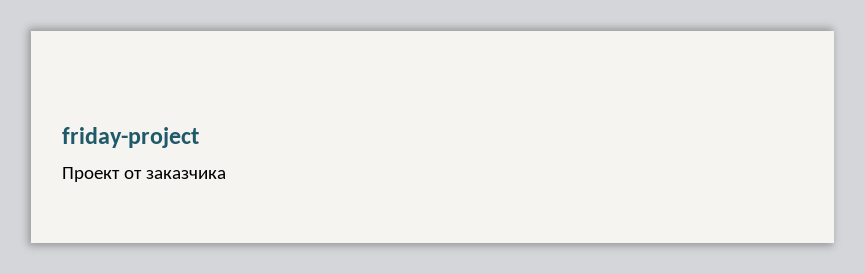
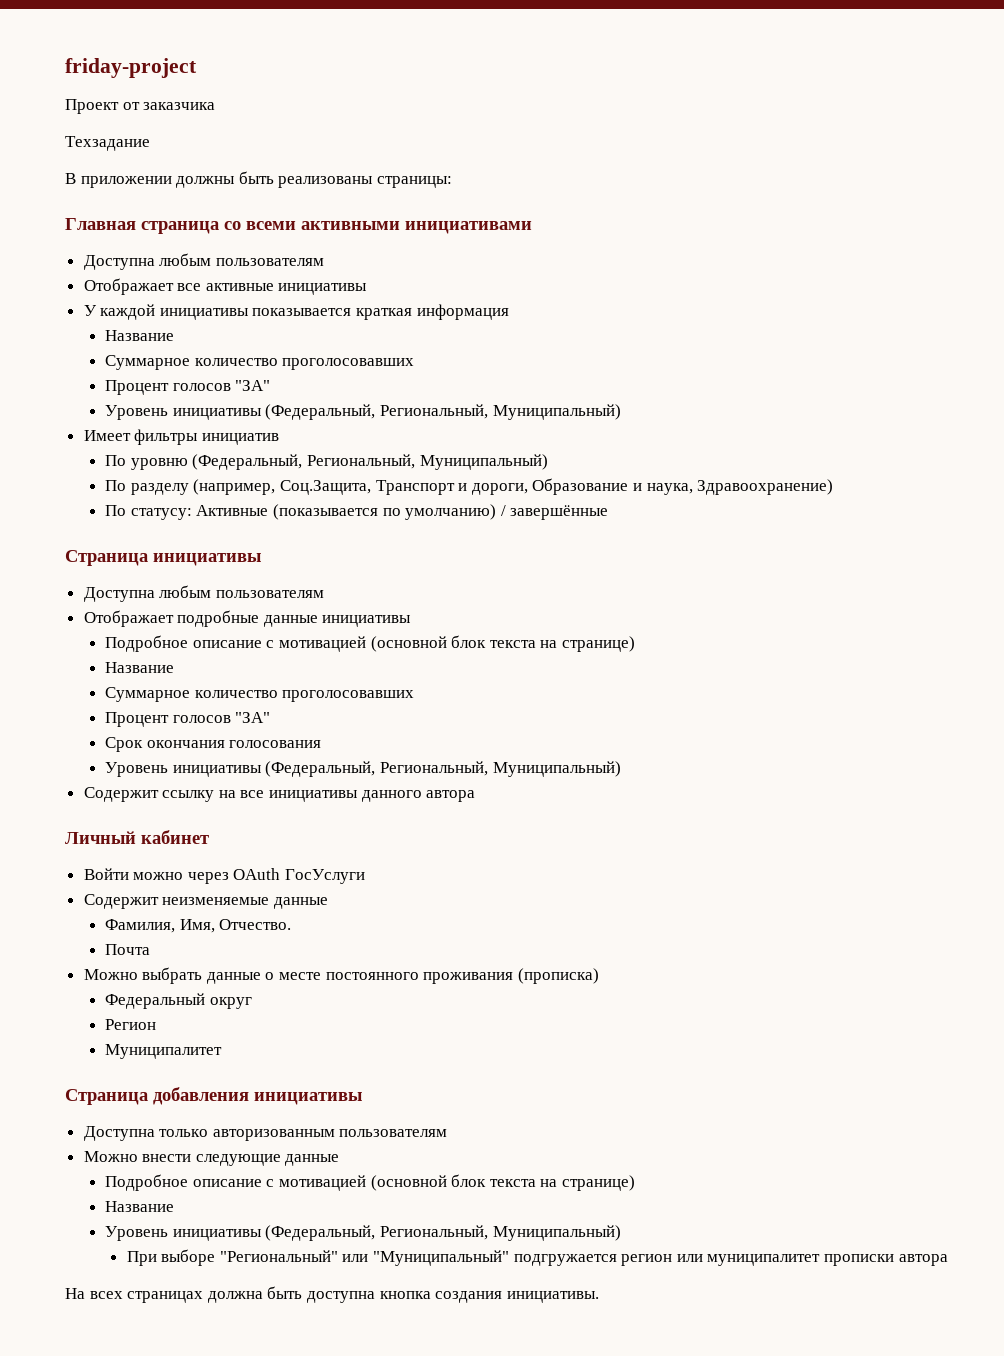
+ Техзадание
+ В приложении должны быть реализованы страницы:
+ Главная страница со всеми активными инициативами
+ Доступна любым пользователям
+ Отображает все активные инициативы
+ У каждой инициативы показывается краткая информация
+ Название
+ Суммарное количество проголосовавших
+ Процент голосов "ЗА"
+ Уровень инициативы (Федеральный, Региональный, Муниципальный)
+ Имеет фильтры инициатив
+ По уровню (Федеральный, Региональный, Муниципальный)
+ По разделу (например, Соц.Защита, Транспорт и дороги, Образование и наука, Здравоохранение)
+ По статусу: Активные (показывается по умолчанию) / завершённые
+ Страница инициативы
+ Доступна любым пользователям
+ Отображает подробные данные инициативы
+ Подробное описание с мотивацией (основной блок текста на странице)
+ Название
+ Суммарное количество проголосовавших
+ Процент голосов "ЗА"
+ Срок окончания голосования
+ Уровень инициативы (Федеральный, Региональный, Муниципальный)
+ Содержит ссылку на все инициативы данного автора
+ Личный кабинет
+ Войти можно через OAuth ГосУслуги
+ Содержит неизменяемые данные
+ Фамилия, Имя, Отчество.
+ Почта
+ Можно выбрать данные о месте постоянного проживания (прописка)
+ Федеральный округ
+ Регион
+ Муниципалитет
+ Страница добавления инициативы
+ Доступна только авторизованным пользователям
+ Можно внести следующие данные
+ Подробное описание с мотивацией (основной блок текста на странице)
+ Название
+ Уровень инициативы (Федеральный, Региональный, Муниципальный)
+ При выборе "Региональный" или "Муниципальный" подгружается регион или муниципалитет прописки автора
+ На всех страницах должна быть доступна кнопка создания инициативы.

